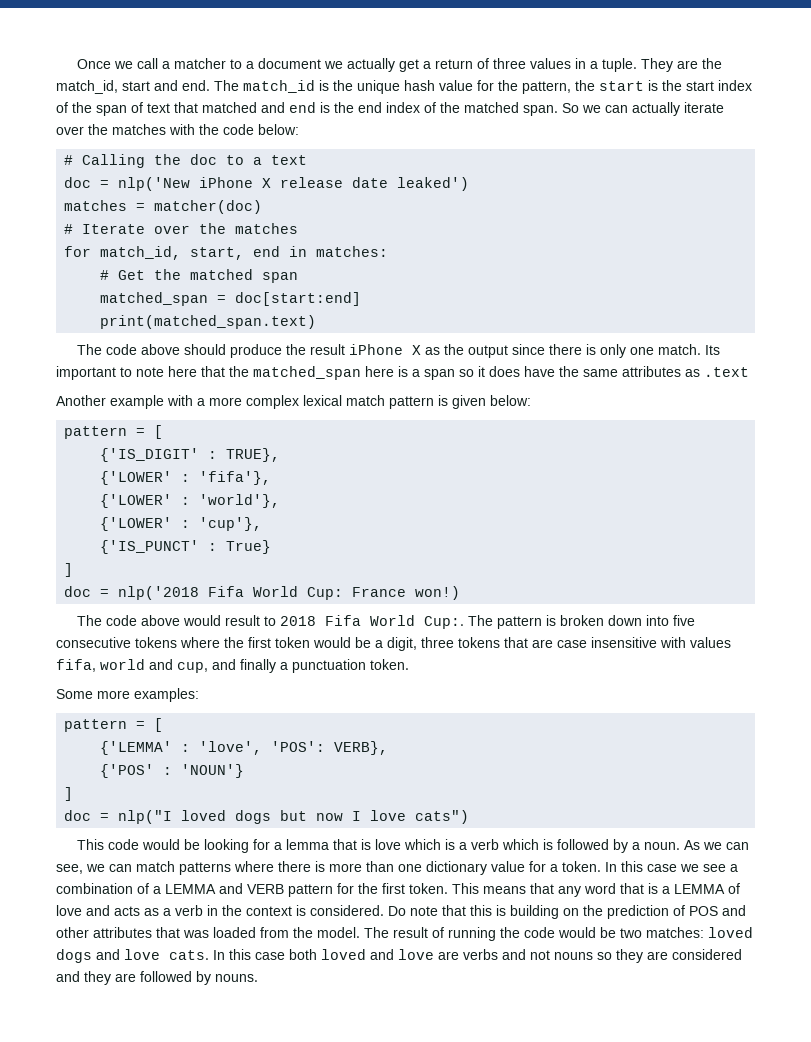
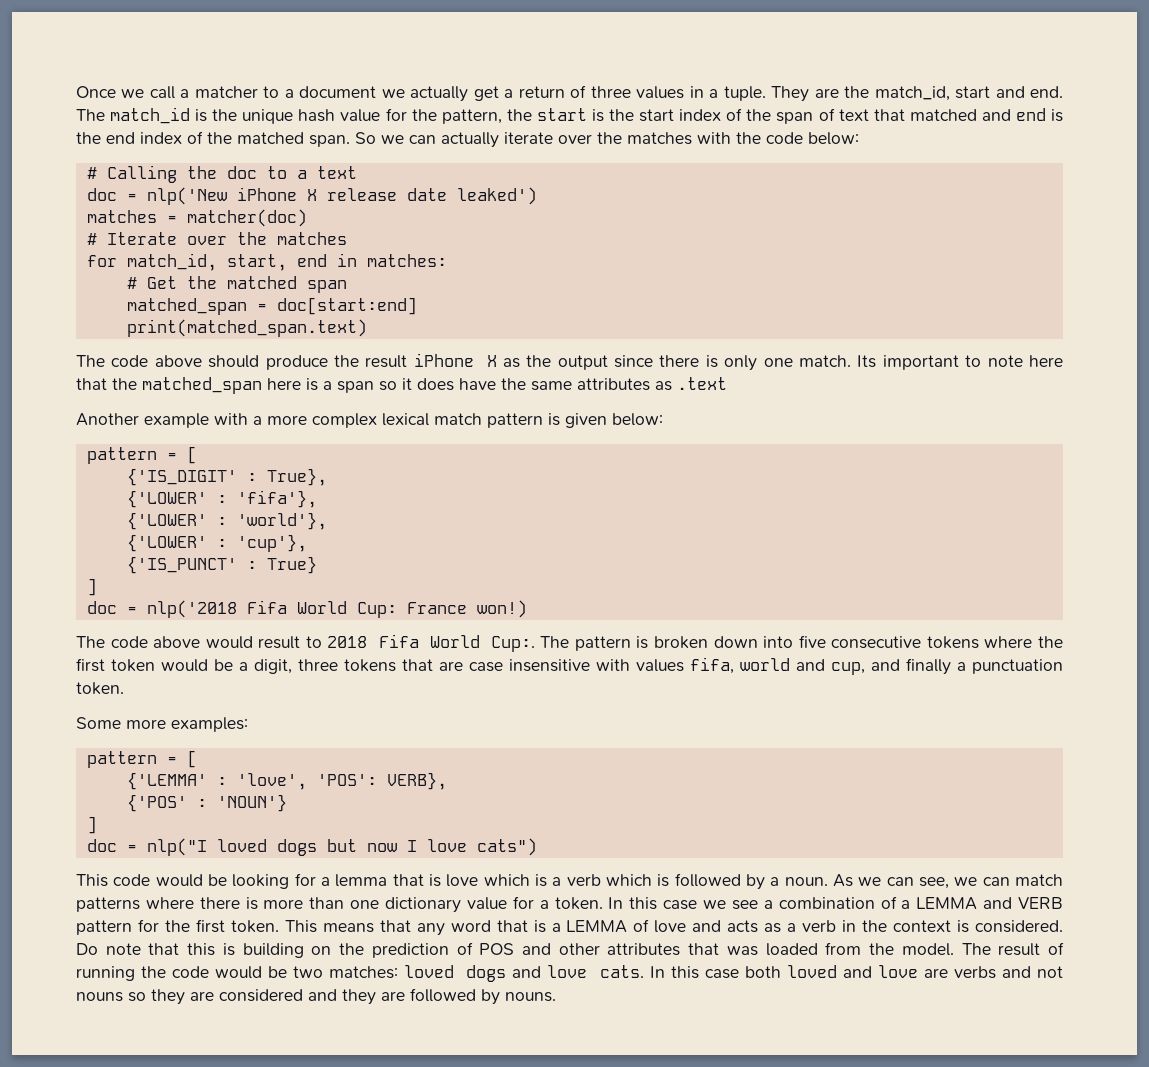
- {'IS_DIGIT' : TRUE},
+ {'IS_DIGIT' : True},

